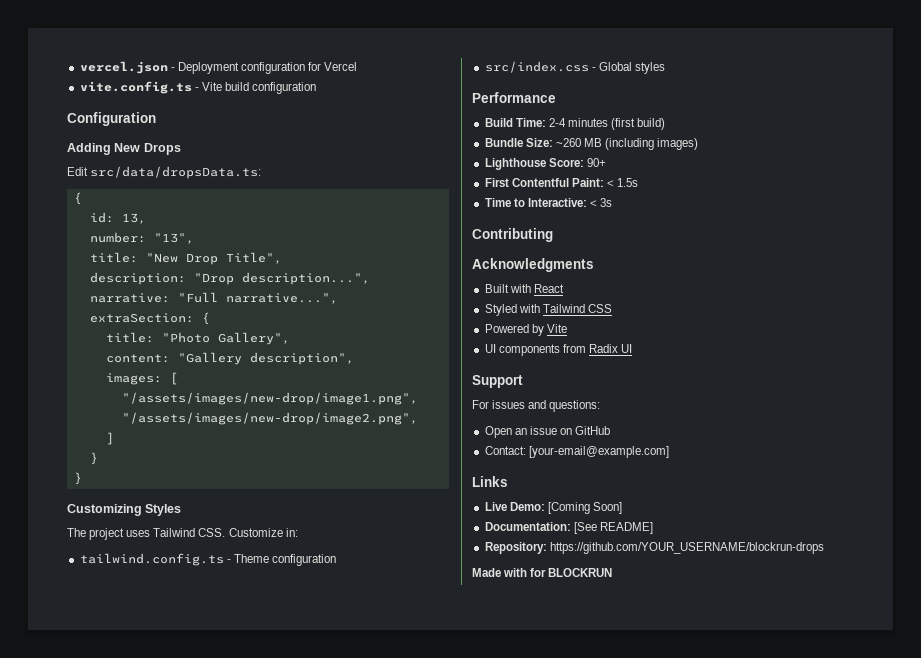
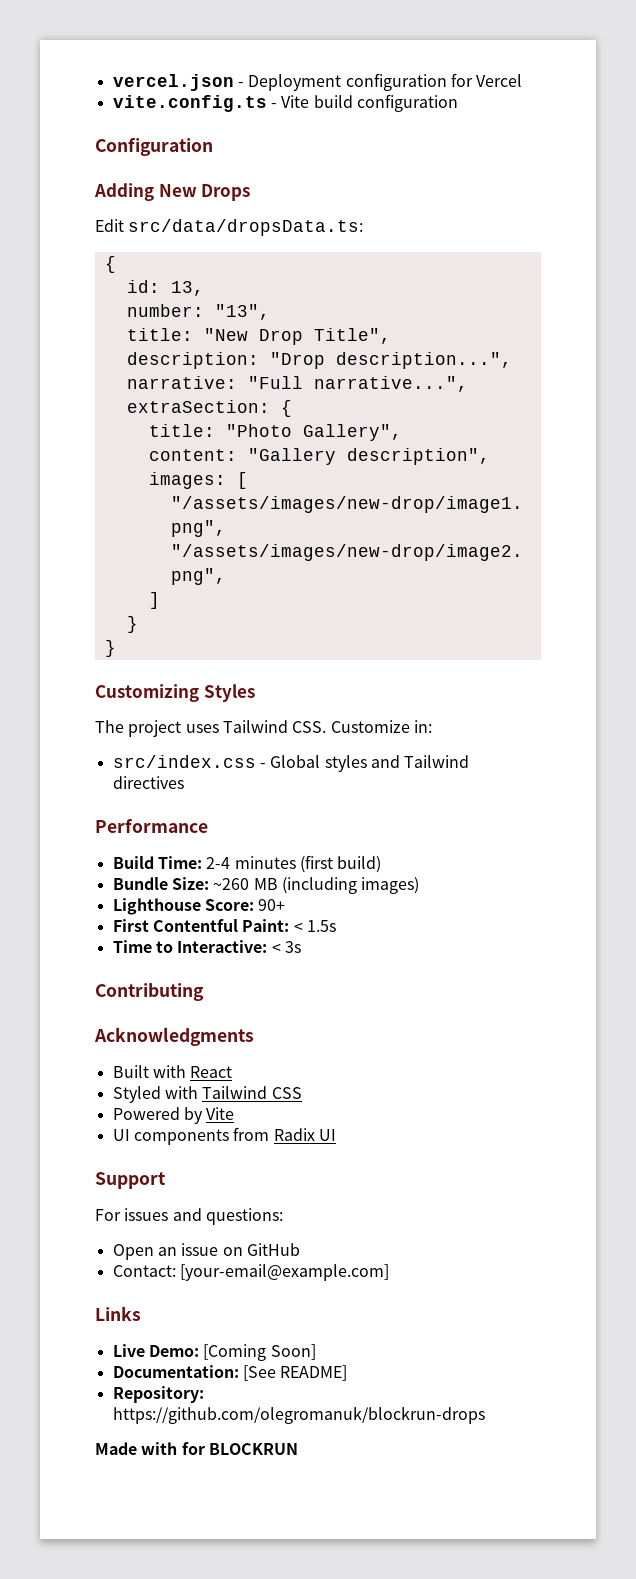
- tailwind.config.ts - Theme configuration
- src/index.css - Global styles
+ src/index.css - Global styles and Tailwind directives
- Repository: https://github.com/YOUR_USERNAME/blockrun-drops
+ Repository: https://github.com/olegromanuk/blockrun-drops

